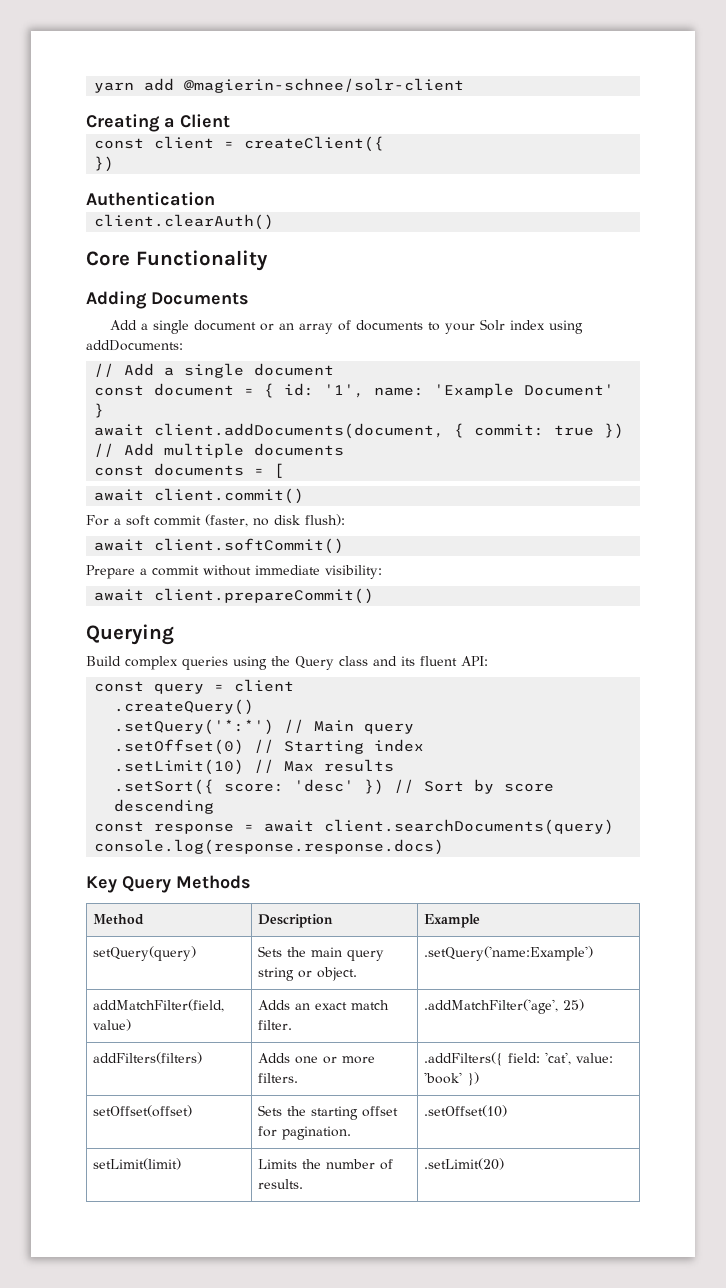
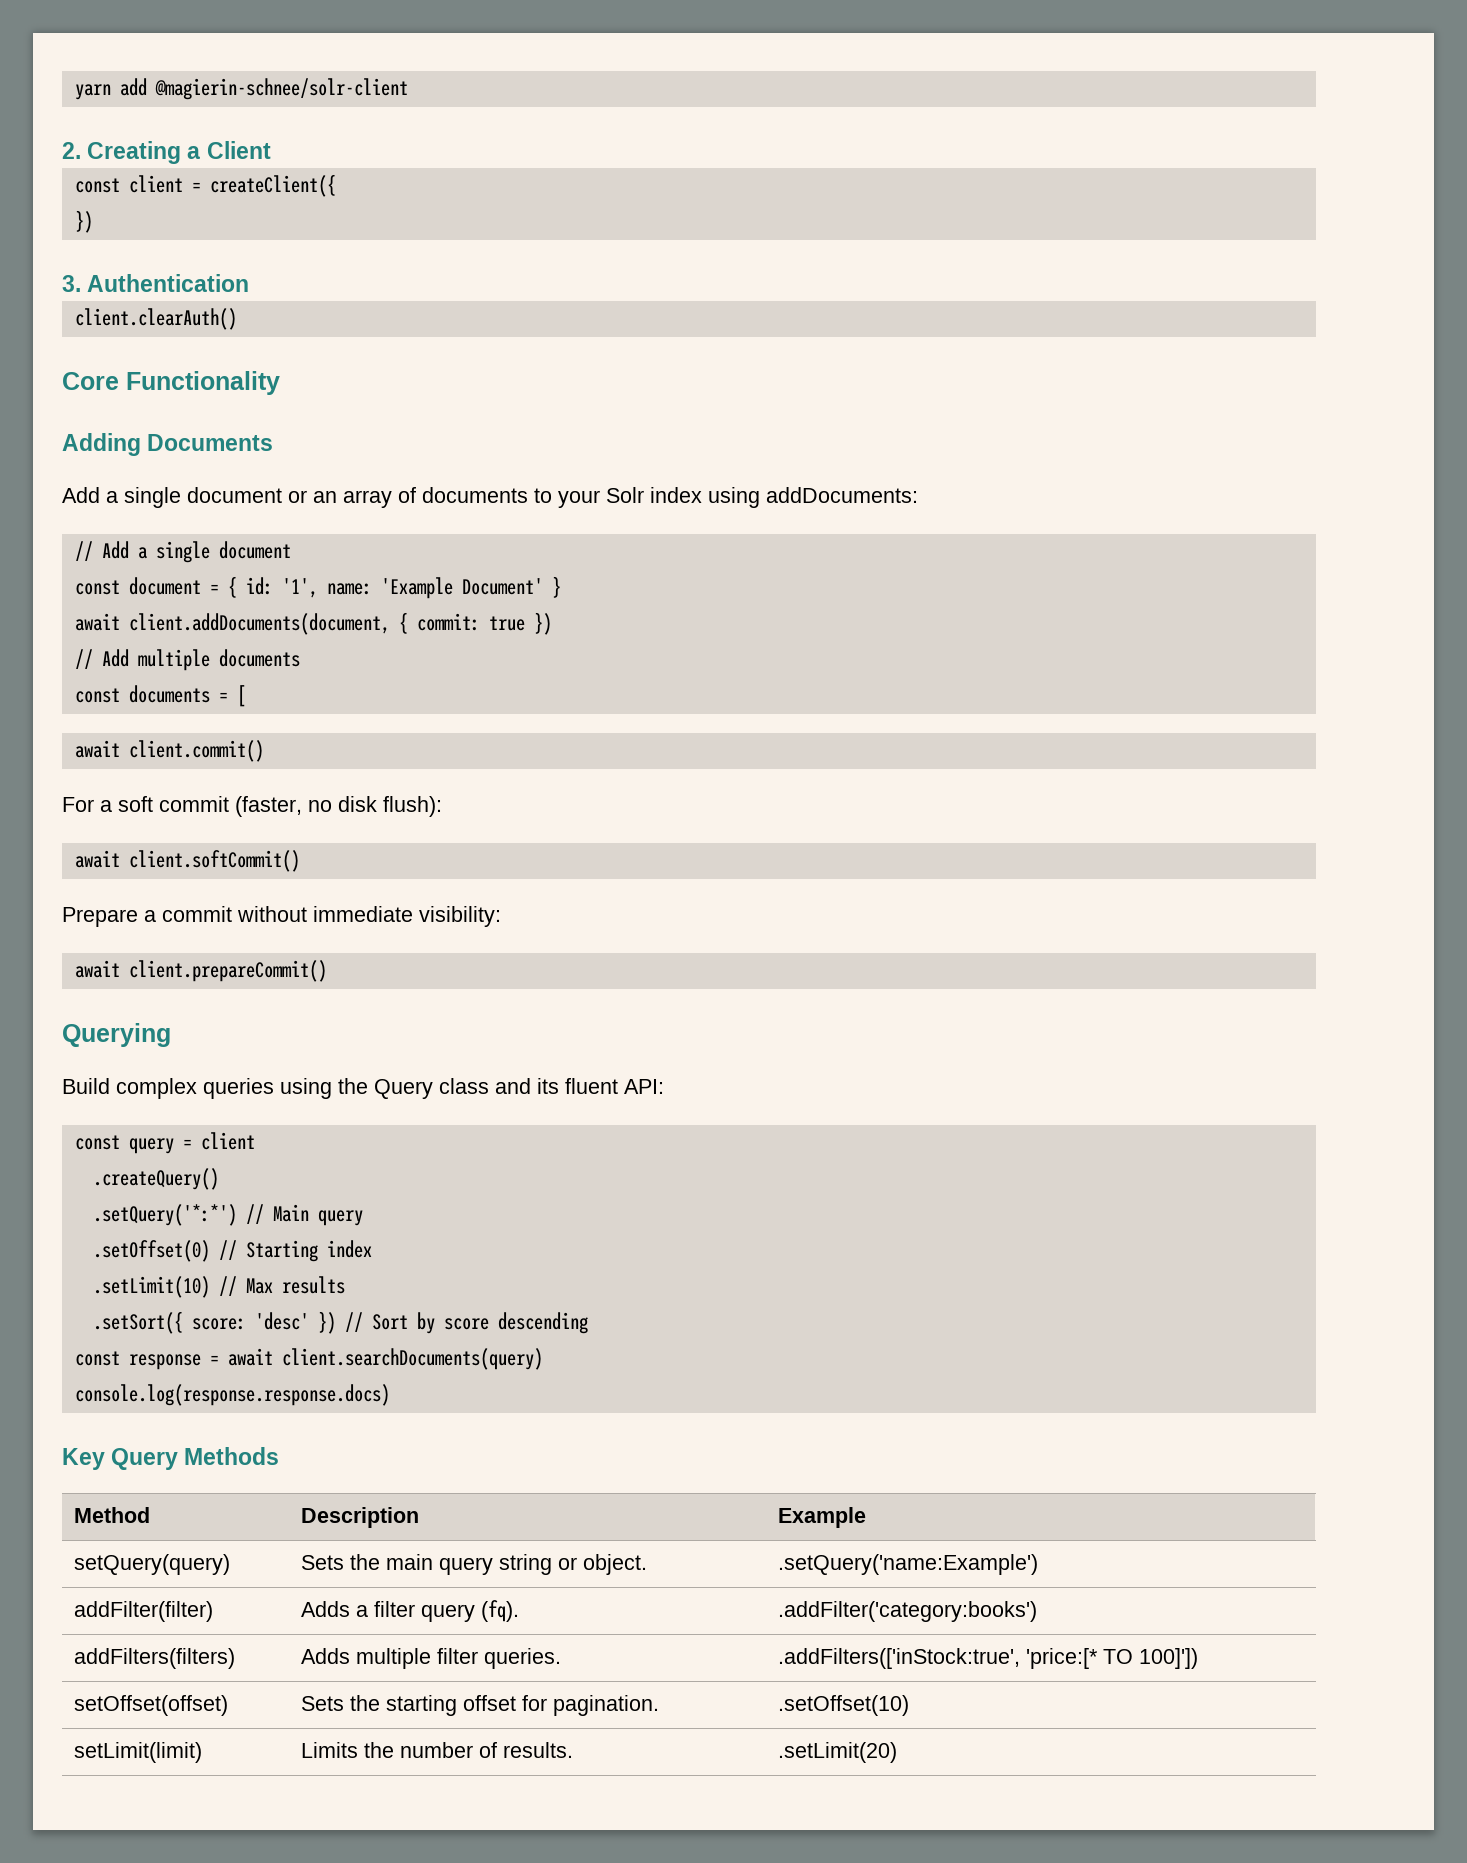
- Creating a Client
+ 2. Creating a Client
- Authentication
+ 3. Authentication
- addMatchFilter(field, value) | Adds an exact match filter. | .addMatchFilter('age', 25)
- addFilters(filters) | Adds one or more filters. | .addFilters({ field: 'cat', value: 'book' })
+ addFilter(filter) | Adds a filter query (fq). | .addFilter('category:books')
+ addFilters(filters) | Adds multiple filter queries. | .addFilters(['inStock:true', 'price:[* TO 100]'])

